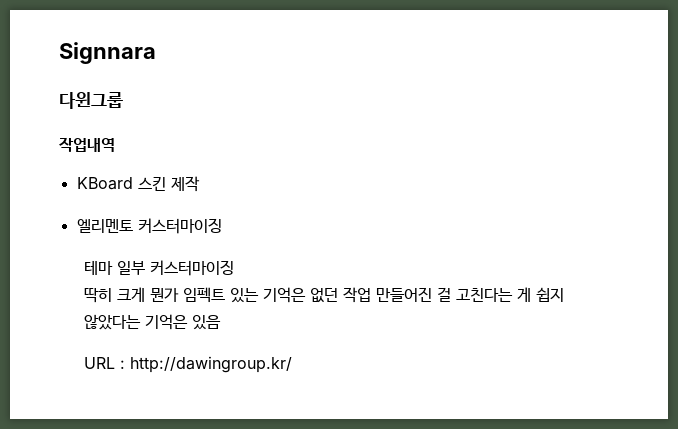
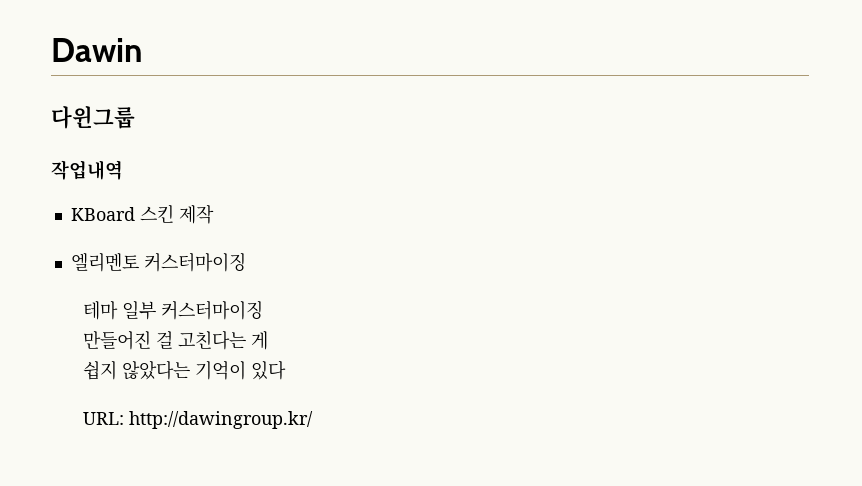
- Signnara
+ Dawin
- 딱히 크게 뭔가 임펙트 있는 기억은 없던 작업 만들어진 걸 고친다는 게 쉽지 않았다는 기억은 있음
- URL : http://dawingroup.kr/
+ 만들어진 걸 고친다는 게
+ 쉽지 않았다는 기억이 있다
+ URL: http://dawingroup.kr/

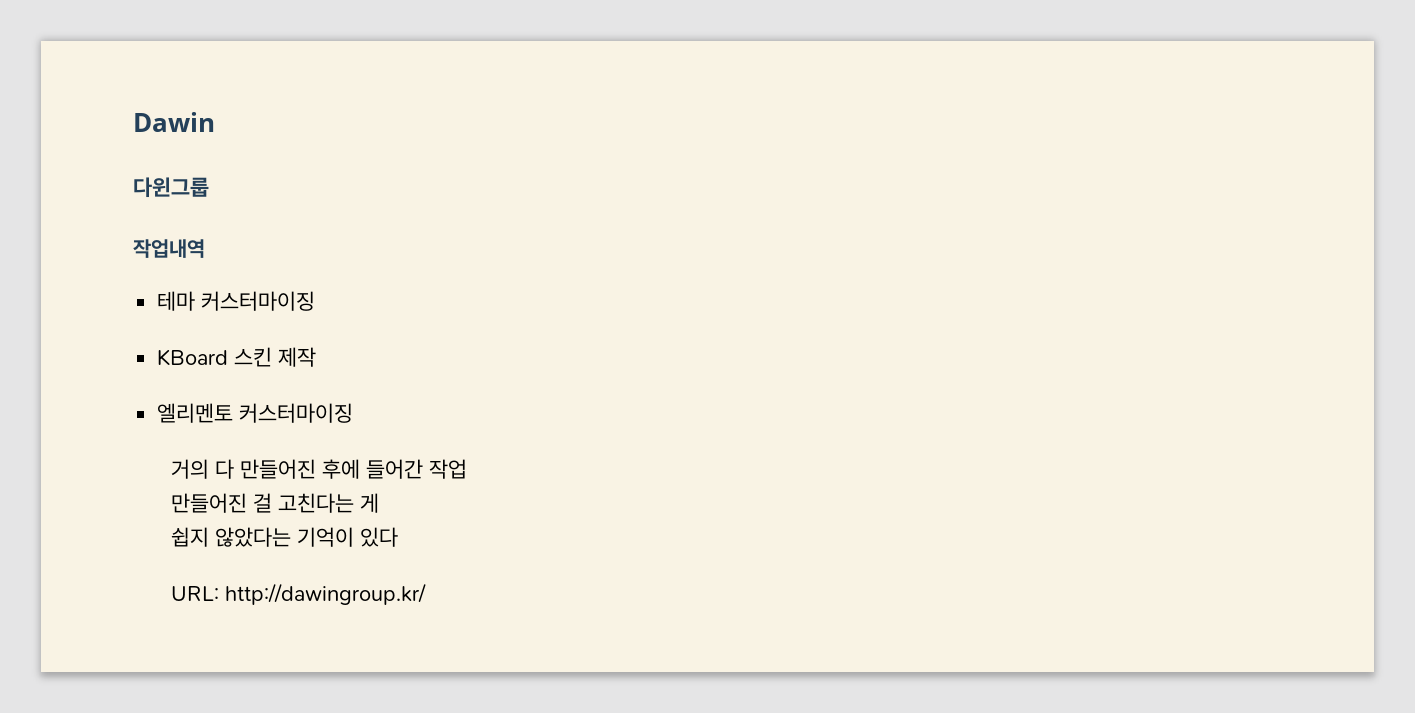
+ 테마 커스터마이징
- 테마 일부 커스터마이징
+ 거의 다 만들어진 후에 들어간 작업

